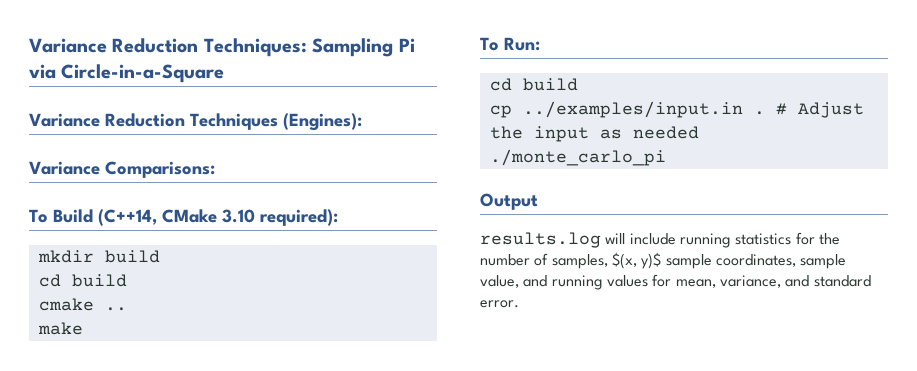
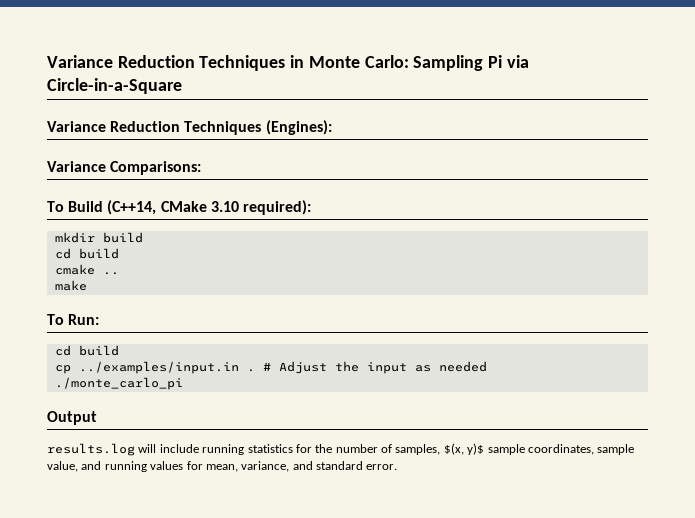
- Variance Reduction Techniques: Sampling Pi via Circle-in-a-Square
+ Variance Reduction Techniques in Monte Carlo: Sampling Pi via Circle-in-a-Square

